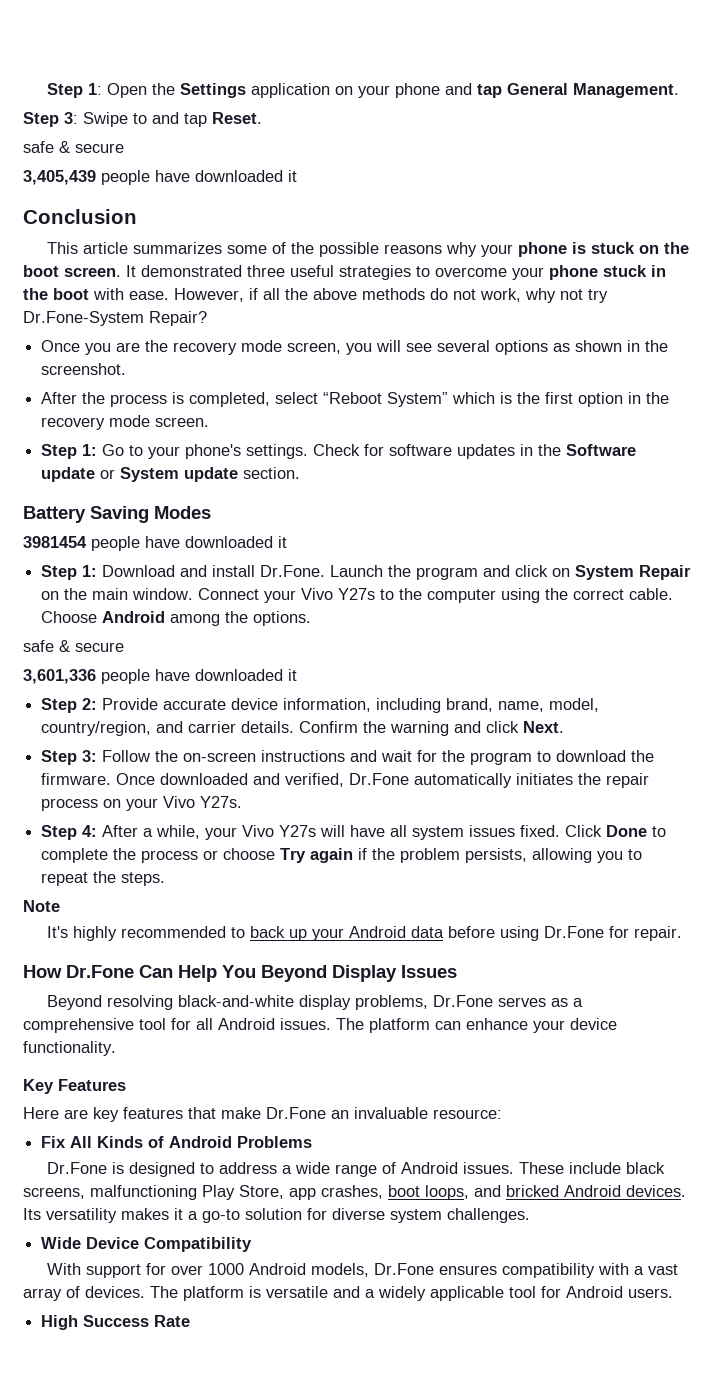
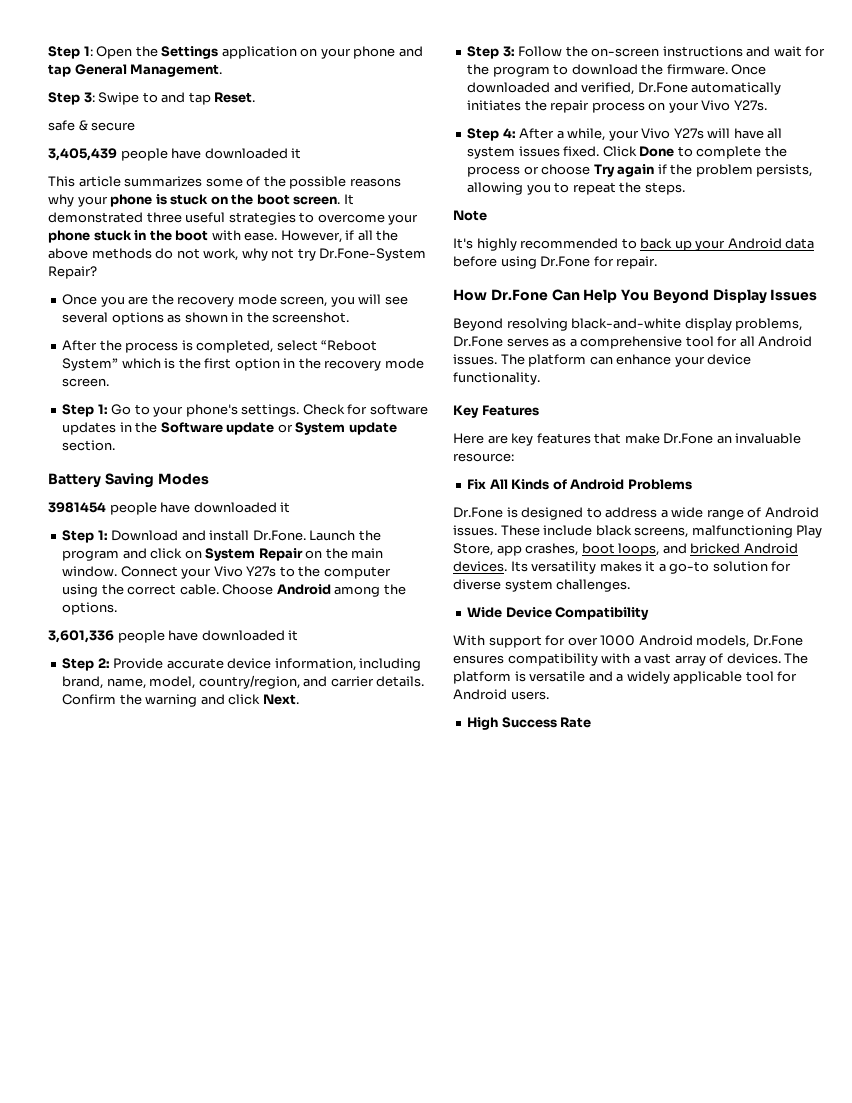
- Conclusion
  Choose Android among the options.
- safe & secure

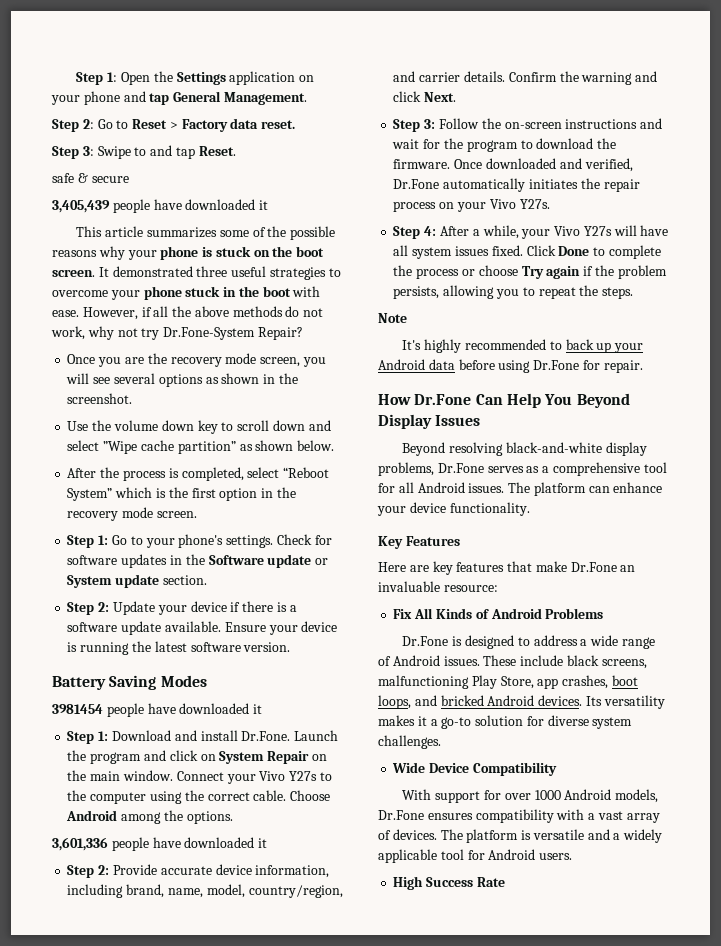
+ Step 2: Go to Reset > Factory data reset.
+ Use the volume down key to scroll down and select ”Wipe cache partition” as shown below.
+ Step 2: Update your device if there is a software update available. Ensure your device is running the latest software version.

